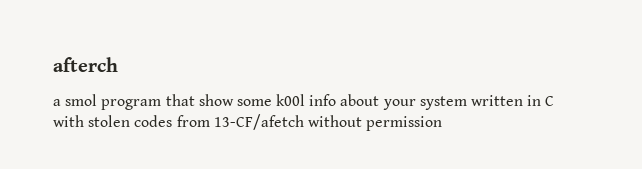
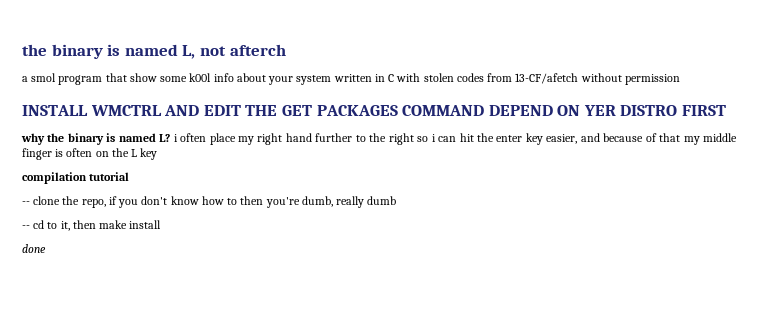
- afterch
+ the binary is named L, not afterch
+ INSTALL WMCTRL AND EDIT THE GET PACKAGES COMMAND DEPEND ON YER DISTRO FIRST
+ why the binary is named L? i often place my right hand further to the right so i can hit the enter key easier, and because of that my middle finger is often on the L key
+ compilation tutorial
+ -- clone the repo, if you don't know how to then you're dumb, really dumb
+ -- cd to it, then make install
+ done

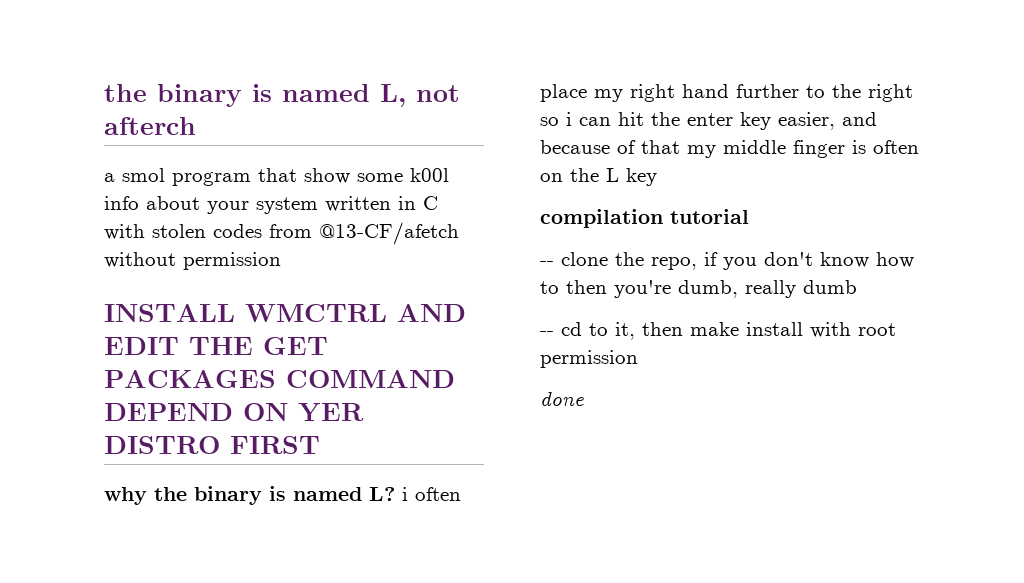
- a smol program that show some k00l info about your system written in C with stolen codes from 13-CF/afetch without permission
+ a smol program that show some k00l info about your system written in C with stolen codes from @13-CF/afetch without permission
- -- cd to it, then make install
+ -- cd to it, then make install with root permission

